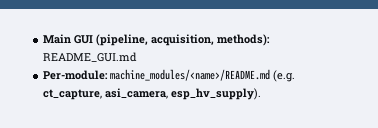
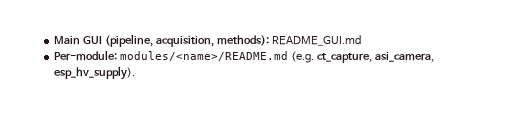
- Per-module: machine_modules/<name>/README.md (e.g. ct_capture, asi_camera, esp_hv_supply).
+ Per-module: modules/<name>/README.md (e.g. ct_capture, asi_camera, esp_hv_supply).

